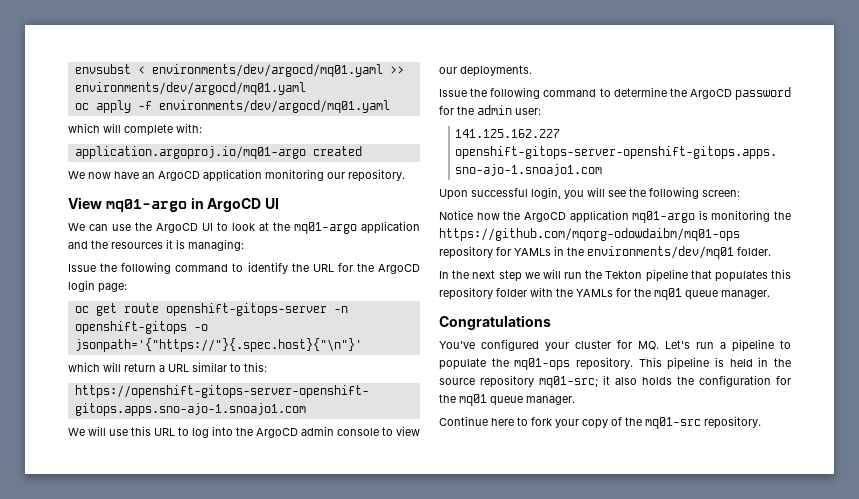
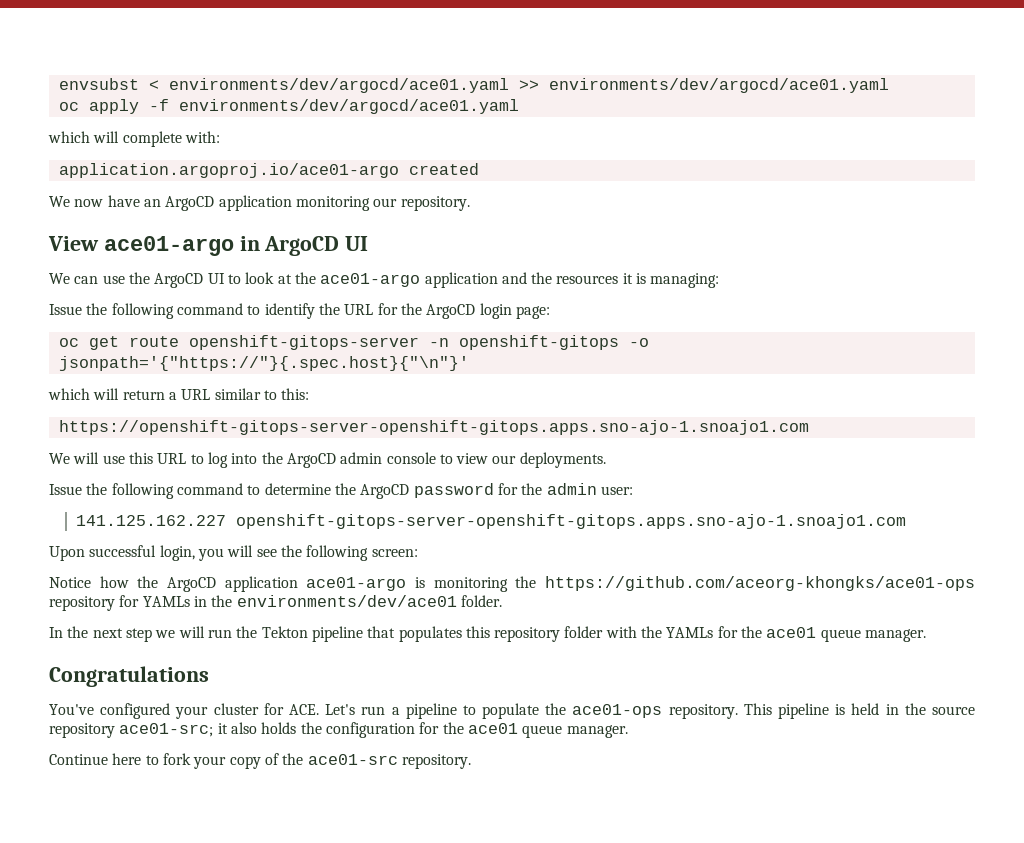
- envsubst < environments/dev/argocd/mq01.yaml >> environments/dev/argocd/mq01.yaml
+ envsubst < environments/dev/argocd/ace01.yaml >> environments/dev/argocd/ace01.yaml
- oc apply -f environments/dev/argocd/mq01.yaml
+ oc apply -f environments/dev/argocd/ace01.yaml
- application.argoproj.io/mq01-argo created
+ application.argoproj.io/ace01-argo created
- View mq01-argo in ArgoCD UI
+ View ace01-argo in ArgoCD UI
- We can use the ArgoCD UI to look at the mq01-argo application and the resources it is managing:
+ We can use the ArgoCD UI to look at the ace01-argo application and the resources it is managing:
- Notice how the ArgoCD application mq01-argo is monitoring the https://github.com/mqorg-odowdaibm/mq01-ops repository for YAMLs in the environments/dev/mq01 folder.
+ Notice how the ArgoCD application ace01-argo is monitoring the https://github.com/aceorg-khongks/ace01-ops repository for YAMLs in the environments/dev/ace01 folder.
- In the next step we will run the Tekton pipeline that populates this repository folder with the YAMLs for the mq01 queue manager.
+ In the next step we will run the Tekton pipeline that populates this repository folder with the YAMLs for the ace01 queue manager.
- You've configured your cluster for MQ. Let's run a pipeline to populate the mq01-ops repository.
+ You've configured your cluster for ACE. Let's run a pipeline to populate the ace01-ops repository.
- This pipeline is held in the source repository mq01-src; it also holds the configuration for the mq01 queue manager.
+ This pipeline is held in the source repository ace01-src; it also holds the configuration for the ace01 queue manager.
- Continue here to fork your copy of the mq01-src repository.
+ Continue here to fork your copy of the ace01-src repository.

